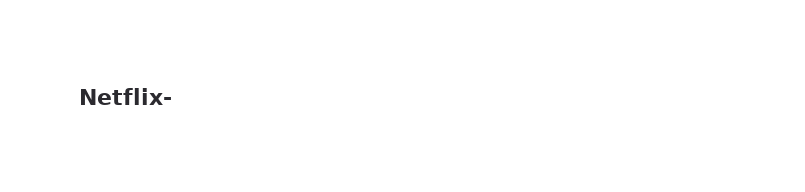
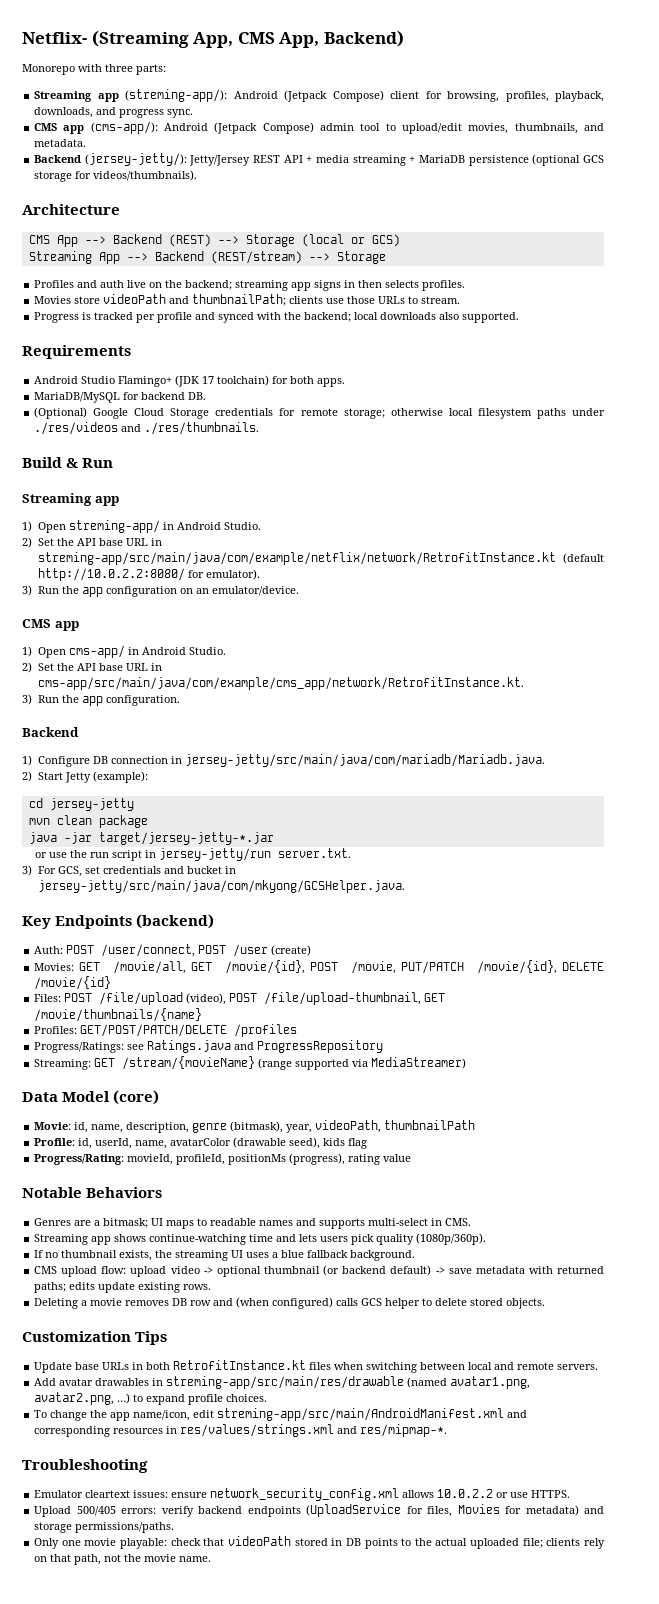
- Netflix-
+ Netflix- (Streaming App, CMS App, Backend)
+ Monorepo with three parts:
+ Streaming app (streming-app/): Android (Jetpack Compose) client for browsing, profiles, playback, downloads, and progress sync.
+ CMS app (cms-app/): Android (Jetpack Compose) admin tool to upload/edit movies, thumbnails, and metadata.
+ Backend (jersey-jetty/): Jetty/Jersey REST API + media streaming + MariaDB persistence (optional GCS storage for videos/thumbnails).
+ Architecture
+ CMS App --> Backend (REST) --> Storage (local or GCS)
+ Streaming App --> Backend (REST/stream) --> Storage
+ Profiles and auth live on the backend; streaming app signs in then selects profiles.
+ Movies store videoPath and thumbnailPath; clients use those URLs to stream.
+ Progress is tracked per profile and synced with the backend; local downloads also supported.
+ Requirements
+ Android Studio Flamingo+ (JDK 17 toolchain) for both apps.
+ MariaDB/MySQL for backend DB.
+ (Optional) Google Cloud Storage credentials for remote storage; otherwise local filesystem paths under ./res/videos and ./res/thumbnails.
+ Build & Run
+ Streaming app
+ 1) Open streming-app/ in Android Studio.
+ 2) Set the API base URL in streming-app/src/main/java/com/example/netflix/network/RetrofitInstance.kt (default http://10.0.2.2:8080/ for emulator).
+ 3) Run the app configuration on an emulator/device.
+ CMS app
+ 1) Open cms-app/ in Android Studio.
+ 2) Set the API base URL in cms-app/src/main/java/com/example/cms_app/network/RetrofitInstance.kt.
+ 3) Run the app configuration.
+ Backend
+ 1) Configure DB connection in jersey-jetty/src/main/java/com/mariadb/Mariadb.java.
+ 2) Start Jetty (example):
+ cd jersey-jetty
+ mvn clean package
+ java -jar target/jersey-jetty-*.jar
+ or use the run script in jersey-jetty/run server.txt.
+ 3) For GCS, set credentials and bucket in jersey-jetty/src/main/java/com/mkyong/GCSHelper.java.
+ Key Endpoints (backend)
+ Auth: POST /user/connect, POST /user (create)
+ Movies: GET /movie/all, GET /movie/{id}, POST /movie, PUT/PATCH /movie/{id}, DELETE /movie/{id}
+ Files: POST /file/upload (video), POST /file/upload-thumbnail, GET /movie/thumbnails/{name}
+ Profiles: GET/POST/PATCH/DELETE /profiles
+ Progress/Ratings: see Ratings.java and ProgressRepository
+ Streaming: GET /stream/{movieName} (range supported via MediaStreamer)
+ Data Model (core)
+ Movie: id, name, description, genre (bitmask), year, videoPath, thumbnailPath
+ Profile: id, userId, name, avatarColor (drawable seed), kids flag
+ Progress/Rating: movieId, profileId, positionMs (progress), rating value
+ Notable Behaviors
+ Genres are a bitmask; UI maps to readable names and supports multi-select in CMS.
+ Streaming app shows continue-watching time and lets users pick quality (1080p/360p).
+ If no thumbnail exists, the streaming UI uses a blue fallback background.
+ CMS upload flow: upload video -> optional thumbnail (or backend default) -> save metadata with returned paths; edits update existing rows.
+ Deleting a movie removes DB row and (when configured) calls GCS helper to delete stored objects.
+ Customization Tips
+ Update base URLs in both RetrofitInstance.kt files when switching between local and remote servers.
+ Add avatar drawables in streming-app/src/main/res/drawable (named avatar1.png, avatar2.png, …) to expand profile choices.
+ To change the app name/icon, edit streming-app/src/main/AndroidManifest.xml and corresponding resources in res/values/strings.xml and res/mipmap-*.
+ Troubleshooting
+ Emulator cleartext issues: ensure network_security_config.xml allows 10.0.2.2 or use HTTPS.
+ Upload 500/405 errors: verify backend endpoints (UploadService for files, Movies for metadata) and storage permissions/paths.
+ Only one movie playable: check that videoPath stored in DB points to the actual uploaded file; clients rely on that path, not the movie name.

